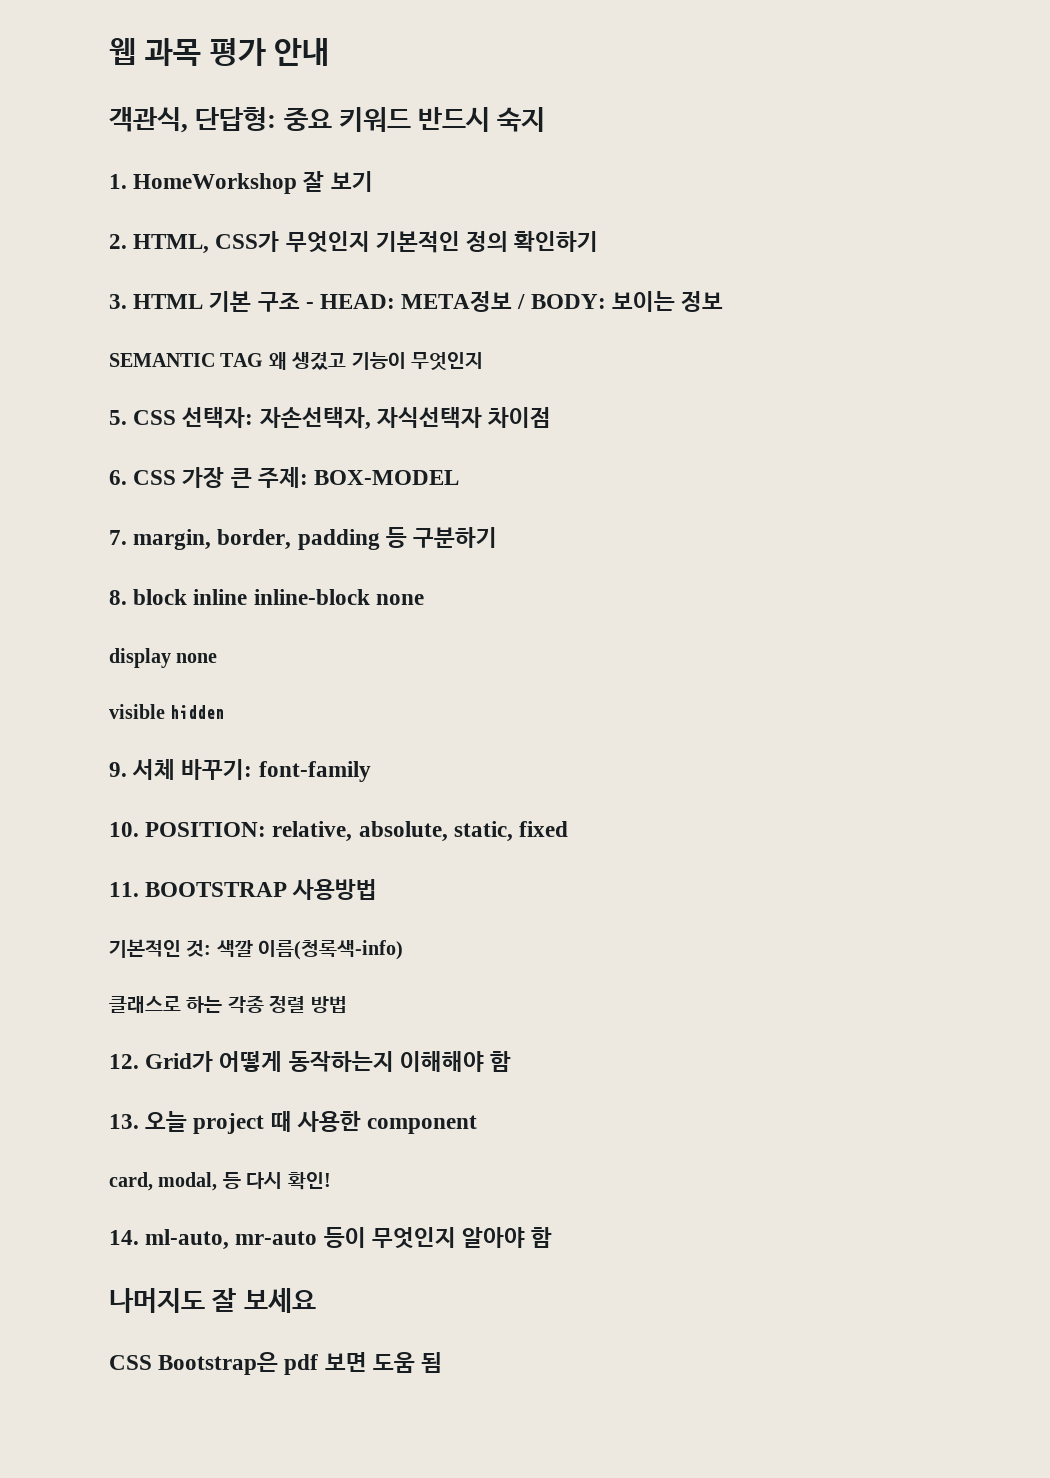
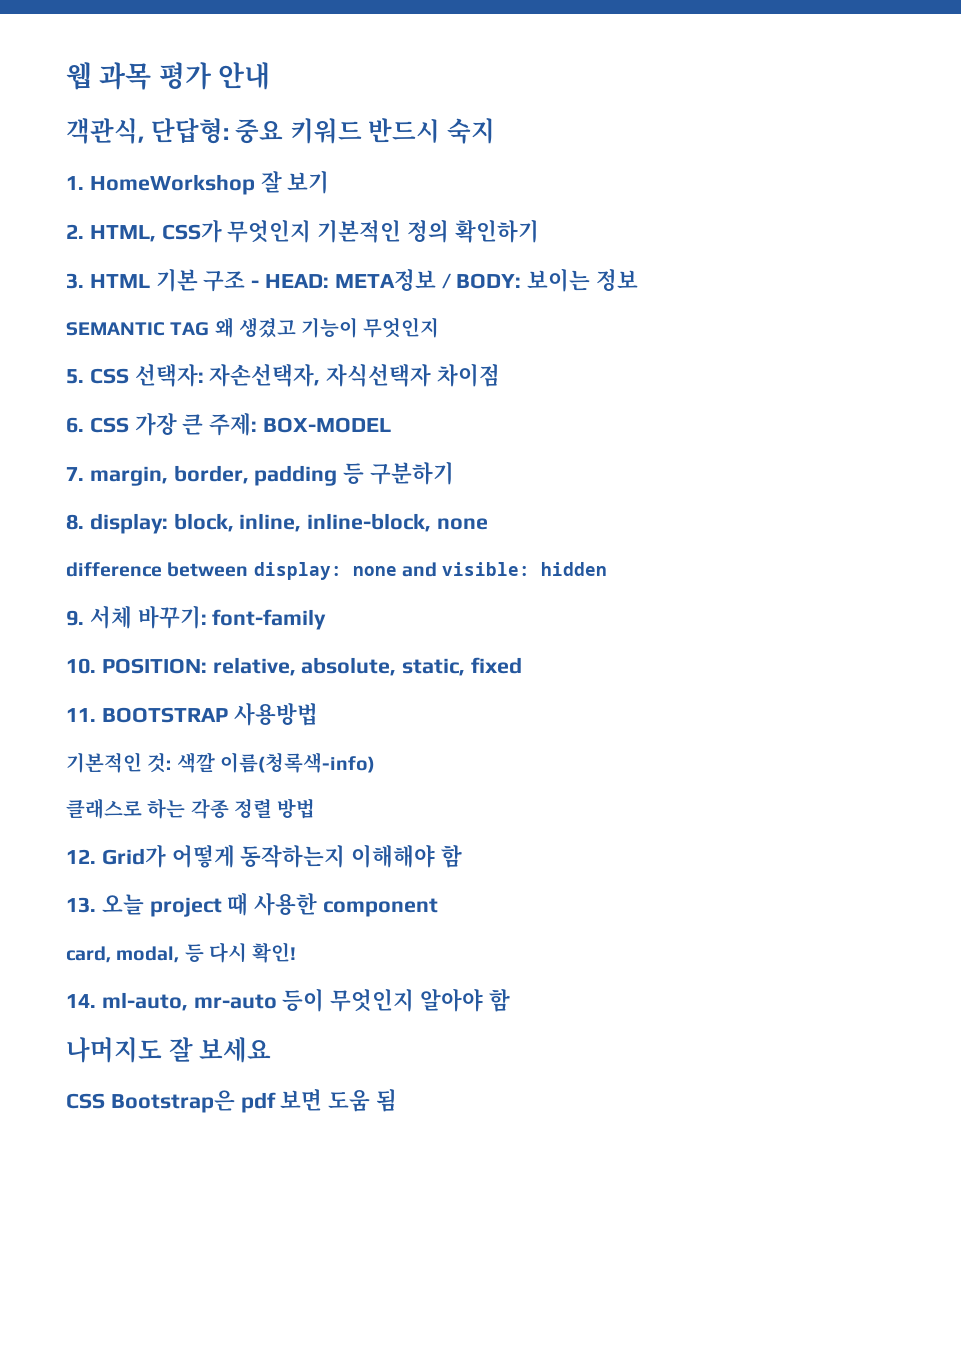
- 8. block inline inline-block none
- display none
- visible hidden
+ 8. display: block, inline, inline-block, none
+ difference between display: none and visible: hidden

